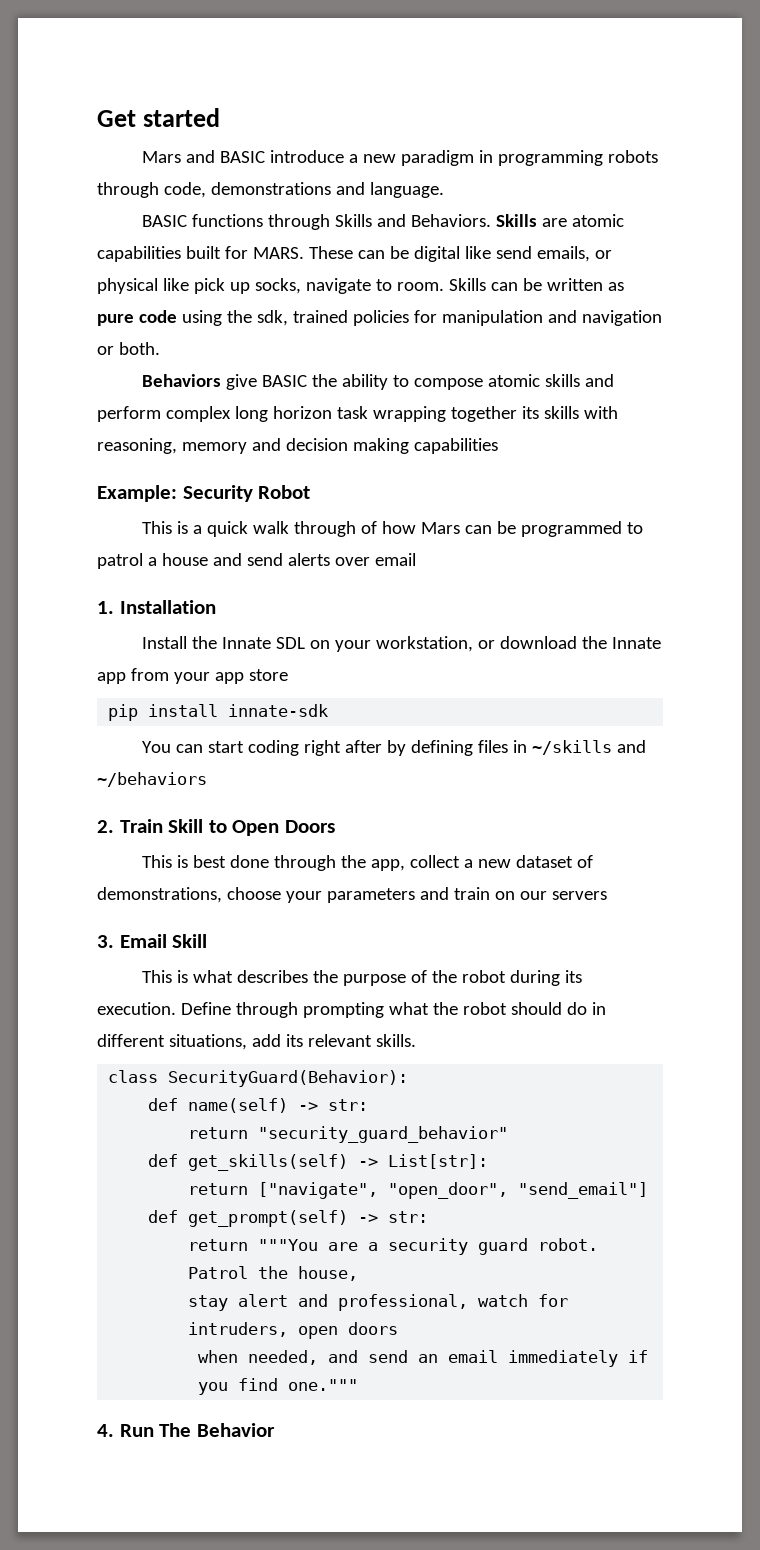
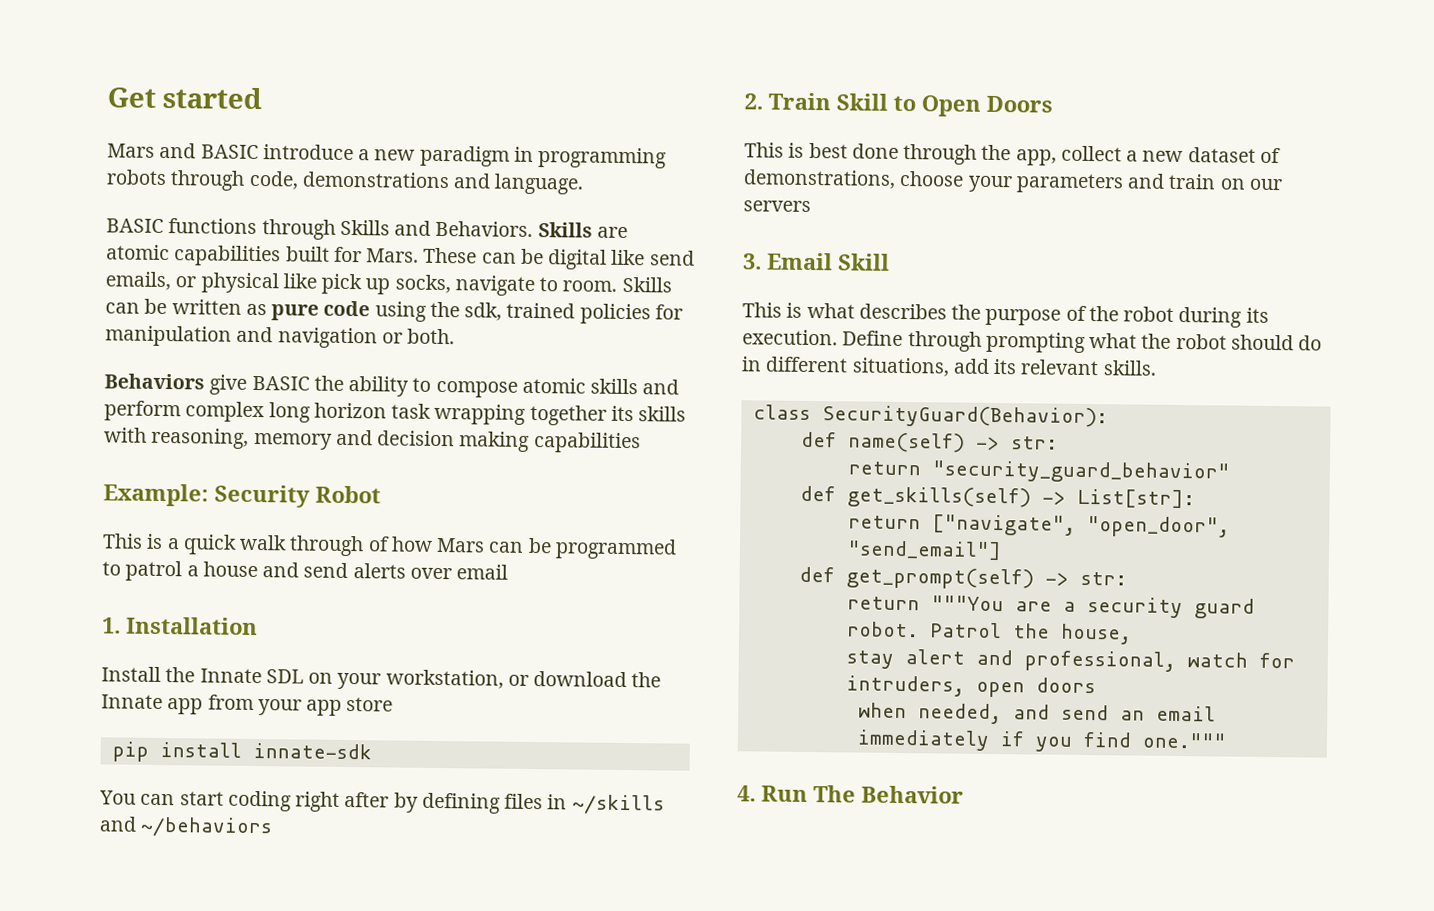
- Skills are atomic capabilities built for MARS.
+ Skills are atomic capabilities built for Mars.

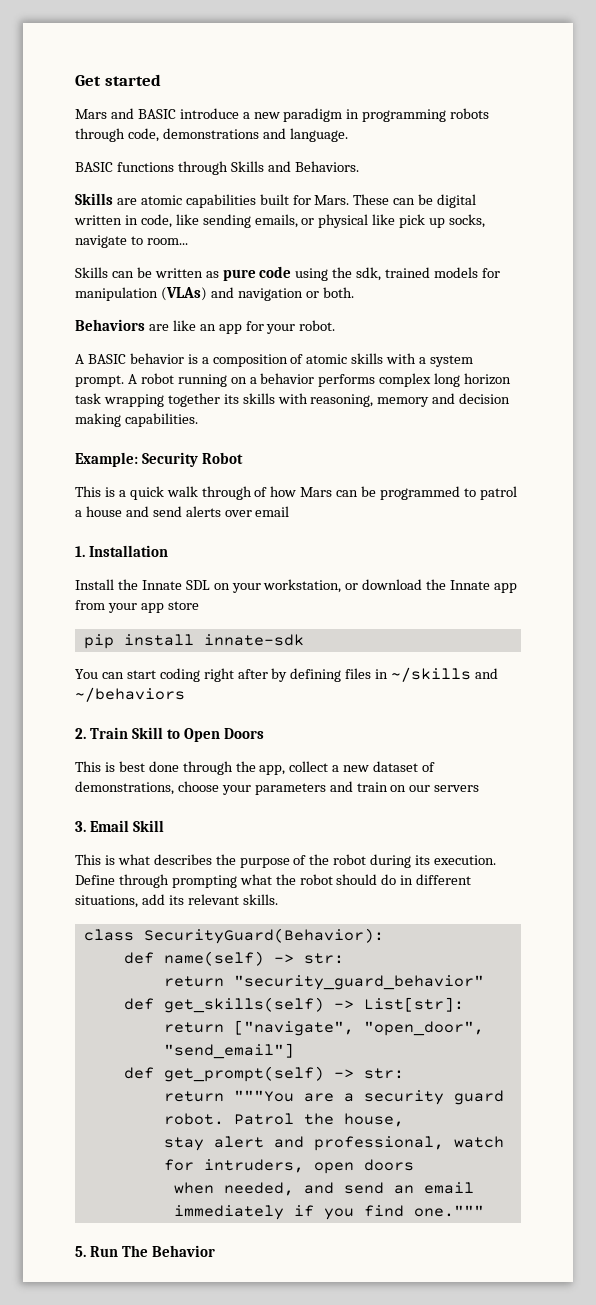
- BASIC functions through Skills and Behaviors. Skills are atomic capabilities built for Mars.
+ BASIC functions through Skills and Behaviors.
+ Skills are atomic capabilities built for Mars.
- These can be digital like send emails, or physical like pick up socks, navigate to room. Skills can be written as pure code using the sdk, trained policies for manipulation and navigation or both.
+ These can be digital written in code, like sending emails, or physical like pick up socks, navigate to room...
+ Skills can be written as pure code using the sdk, trained models for manipulation (VLAs) and navigation or both.
- Behaviors give BASIC the ability to compose atomic skills and perform complex long horizon task wrapping together its skills with reasoning, memory and decision making capabilities
+ Behaviors are like an app for your robot.
+ A BASIC behavior is a composition of atomic skills with a system prompt. A robot running on a behavior performs complex long horizon task wrapping together its skills with reasoning, memory and decision making capabilities.
- 4. Run The Behavior
+ 5. Run The Behavior

